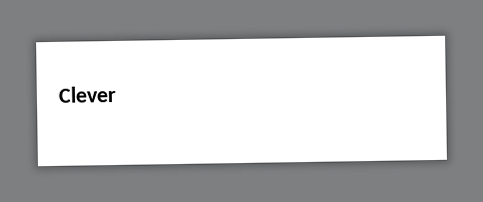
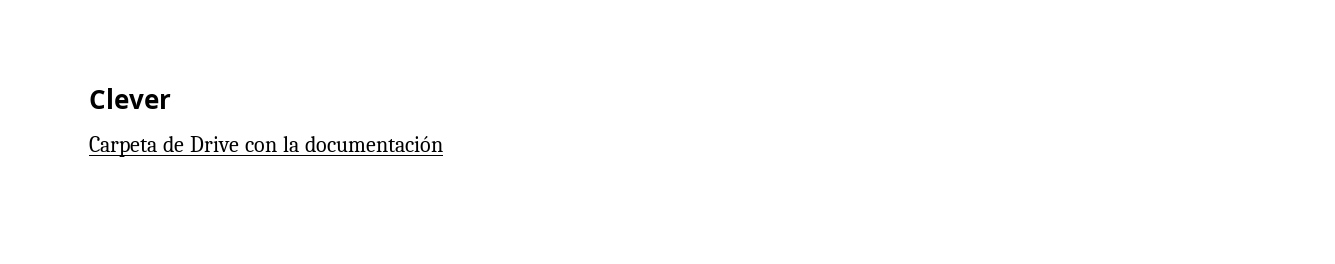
+ Carpeta de Drive con la documentación

